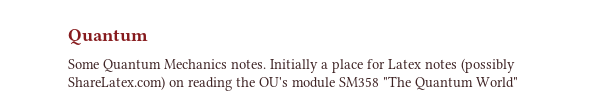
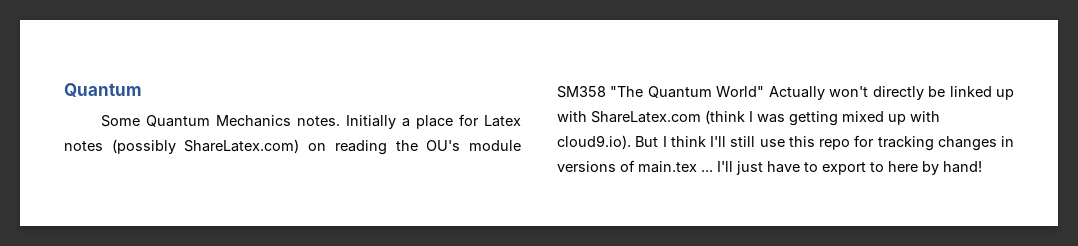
- Initially a place for Latex notes (possibly ShareLatex.com) on reading the OU's module SM358 "The Quantum World"
+ Initially a place for Latex notes (possibly ShareLatex.com) on reading the OU's module SM358 "The Quantum World" Actually won't directly be linked up with ShareLatex.com (think I was getting mixed up with cloud9.io). But I think I'll still use this repo for tracking changes in versions of main.tex ... I'll just have to export to here by hand!

